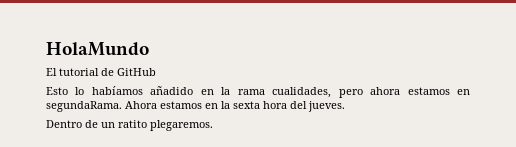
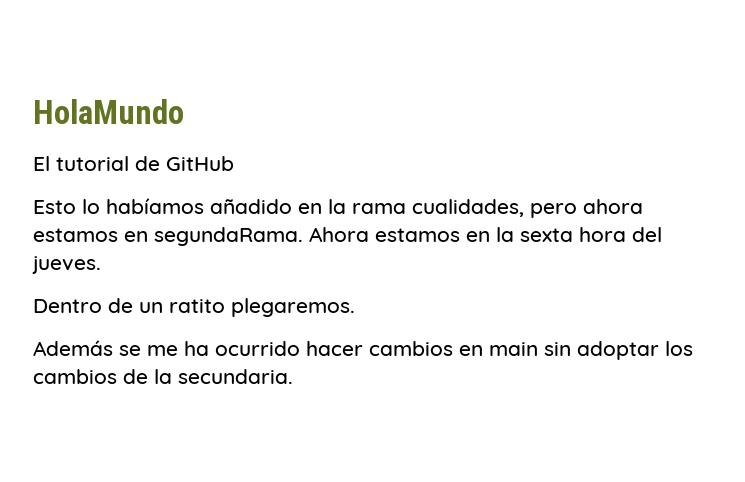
+ Además se me ha ocurrido hacer cambios en main sin adoptar los cambios de la secundaria.

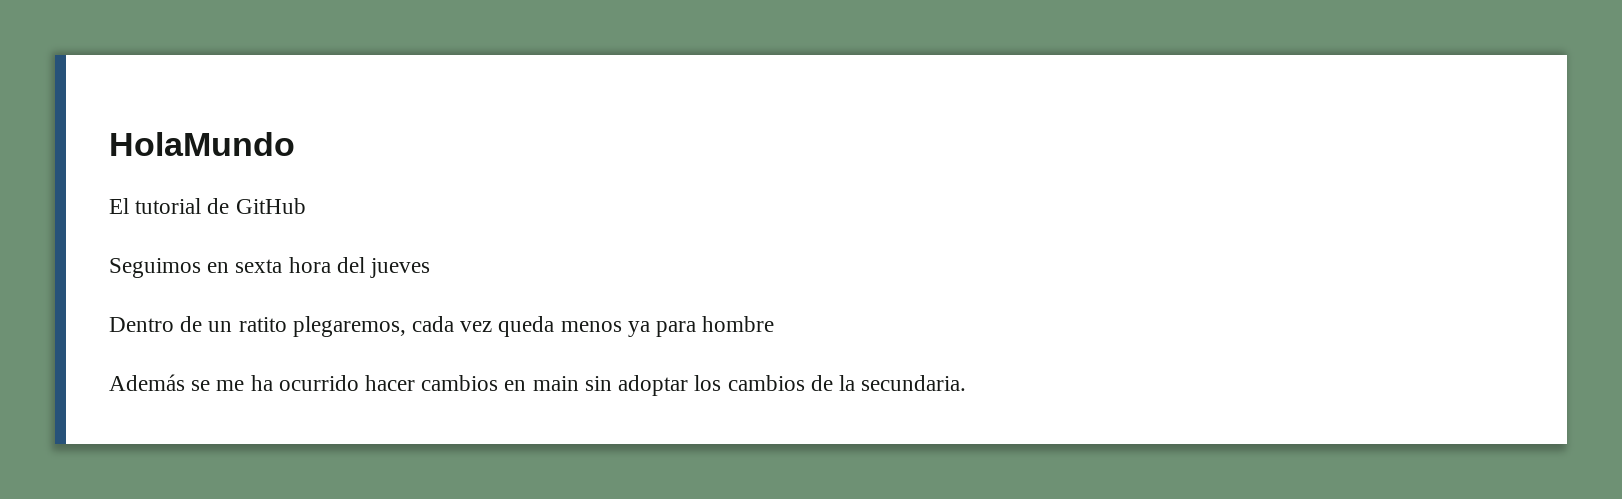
- Esto lo habíamos añadido en la rama cualidades, pero ahora estamos en segundaRama. Ahora estamos en la sexta hora del jueves.
+ Seguimos en sexta hora del jueves
- Dentro de un ratito plegaremos.
+ Dentro de un ratito plegaremos, cada vez queda menos ya para hombre

